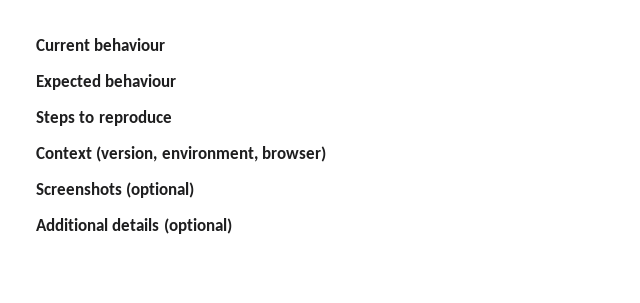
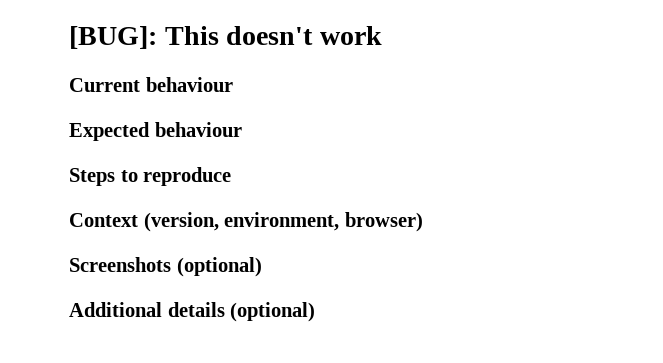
+ [BUG]: This doesn't work

